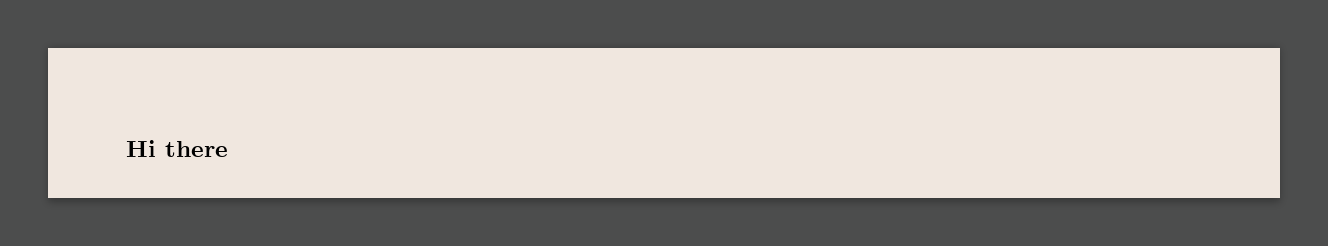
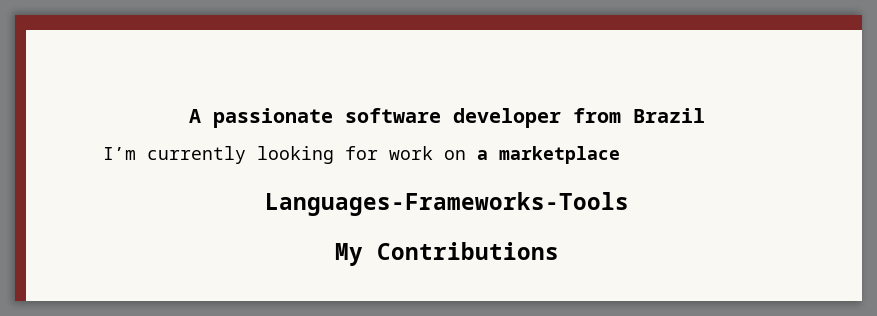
- Hi there
+ A passionate software developer from Brazil
+ I’m currently looking for work on a marketplace
+ Languages-Frameworks-Tools
+ My Contributions

